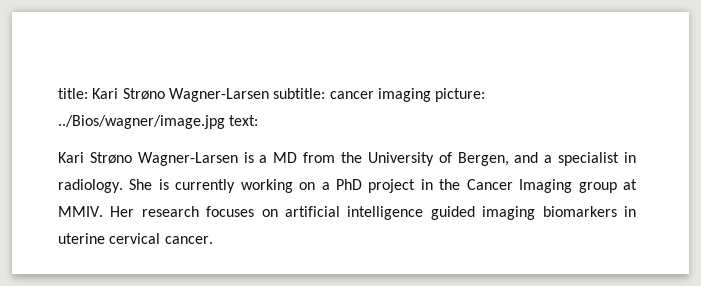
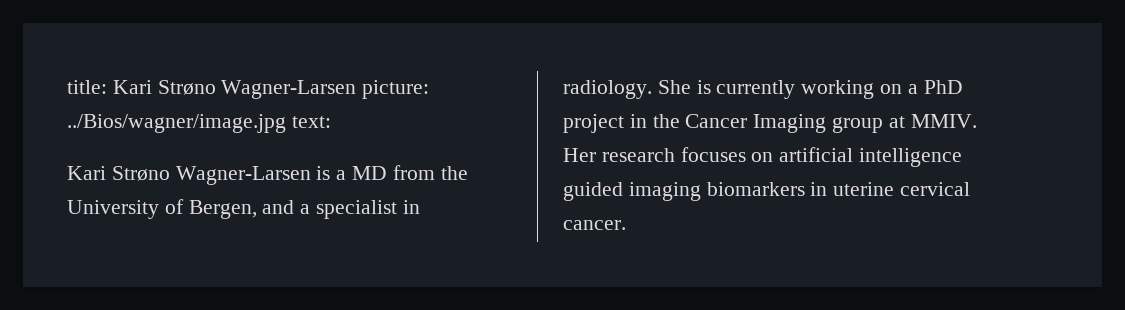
- title: Kari Strøno Wagner-Larsen subtitle: cancer imaging picture: ../Bios/wagner/image.jpg text:
+ title: Kari Strøno Wagner-Larsen picture: ../Bios/wagner/image.jpg text:

